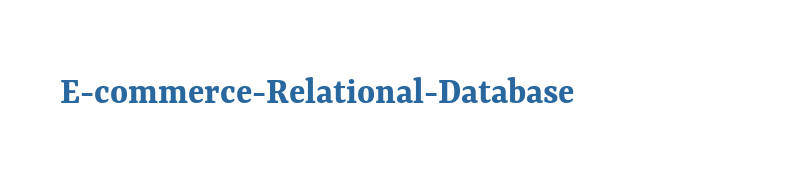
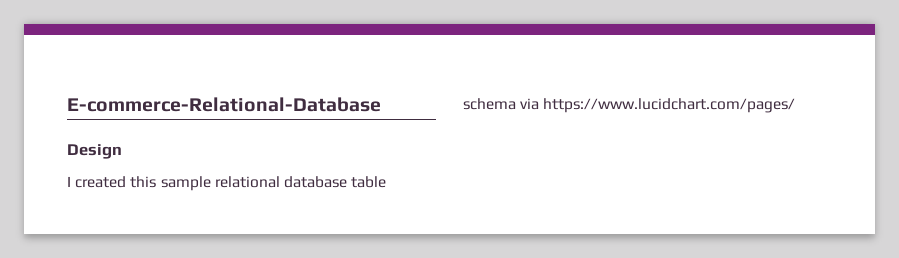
+ Design
+ I created this sample relational database table schema via https://www.lucidchart.com/pages/

